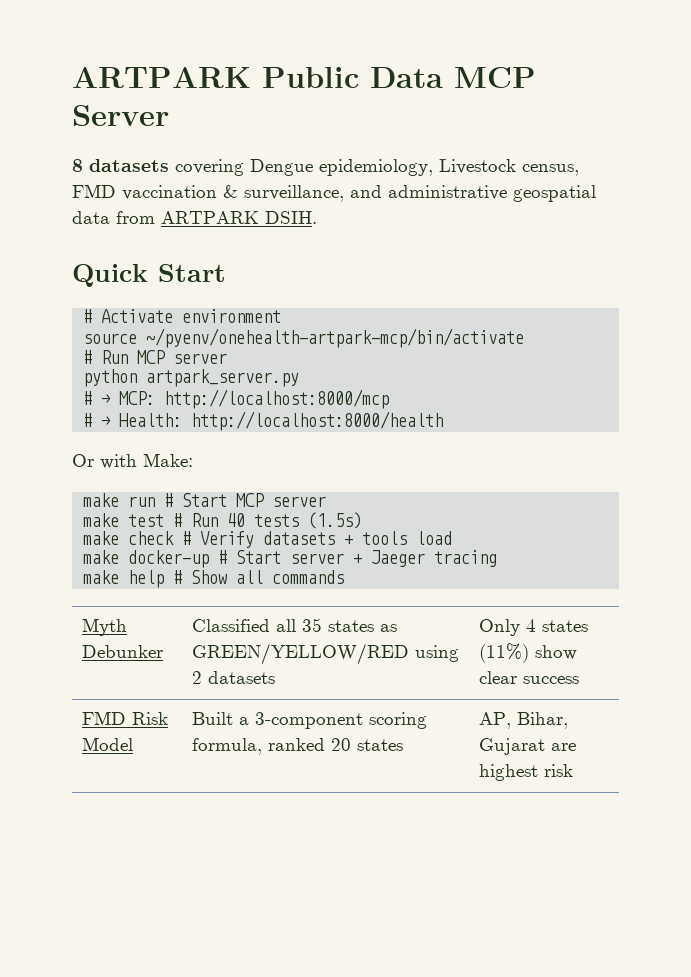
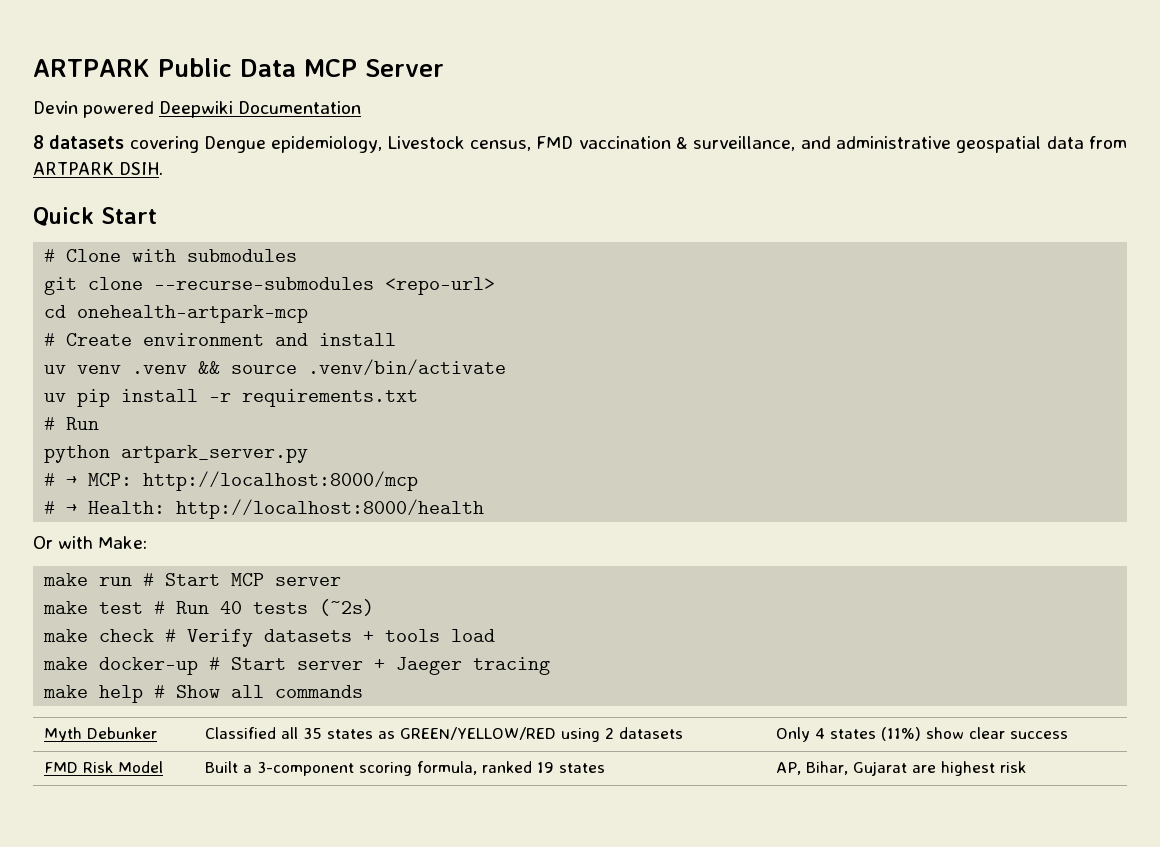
+ Devin powered Deepwiki Documentation
- # Activate environment
- source ~/pyenv/onehealth-artpark-mcp/bin/activate
- # Run MCP server
+ # Clone with submodules
+ git clone --recurse-submodules <repo-url>
+ cd onehealth-artpark-mcp
+ # Create environment and install
+ uv venv .venv && source .venv/bin/activate
+ uv pip install -r requirements.txt
+ # Run
- make test # Run 40 tests (1.5s)
+ make test # Run 40 tests (~2s)
- FMD Risk Model | Built a 3-component scoring formula, ranked 20 states | AP, Bihar, Gujarat are highest risk
+ FMD Risk Model | Built a 3-component scoring formula, ranked 19 states | AP, Bihar, Gujarat are highest risk

